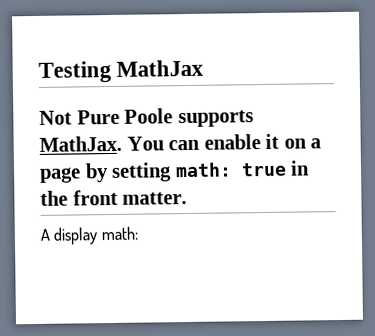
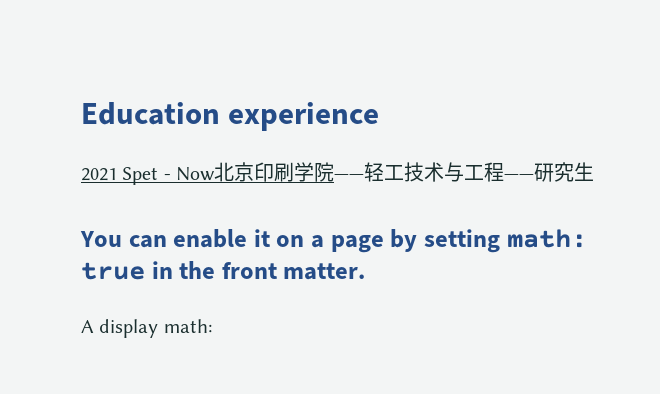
- Testing MathJax
- Not Pure Poole supports MathJax. You can enable it on a page by setting math: true in the front matter.
+ Education experience
+ 2021 Spet - Now北京印刷学院——轻工技术与工程——研究生
+ You can enable it on a page by setting math: true in the front matter.

